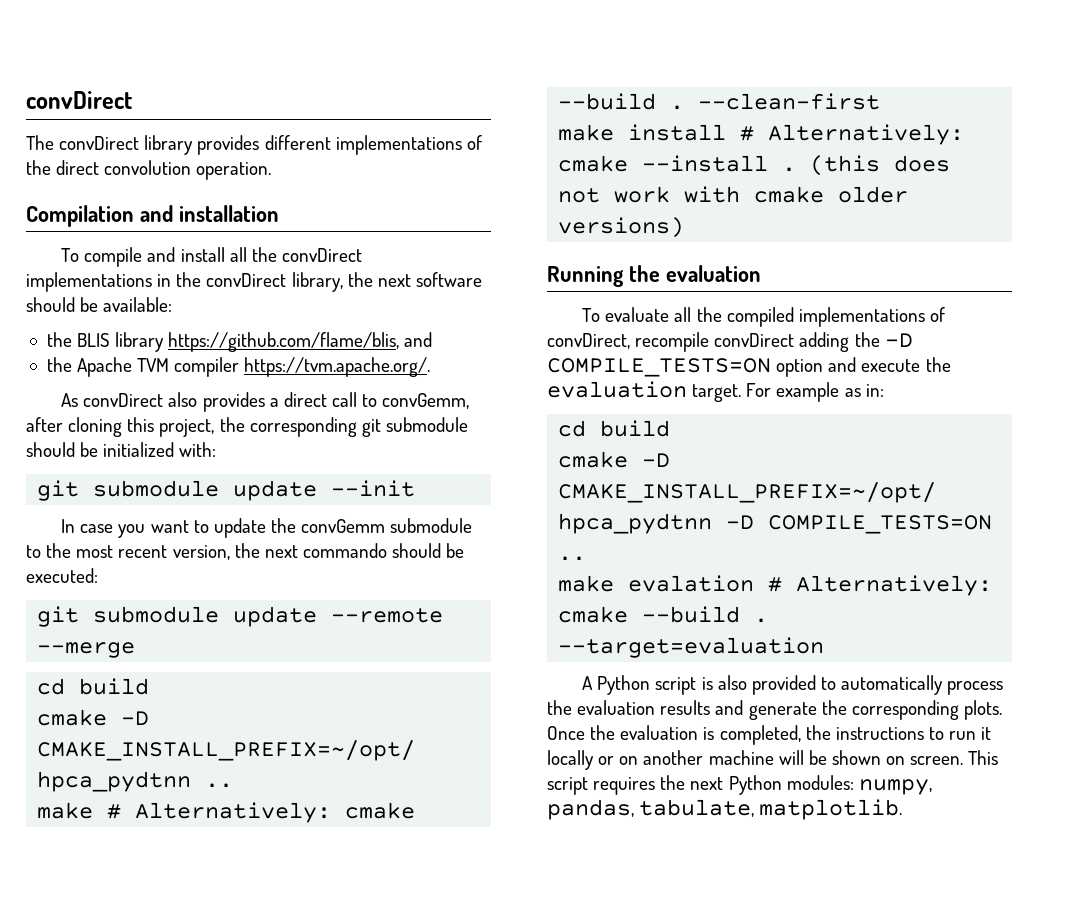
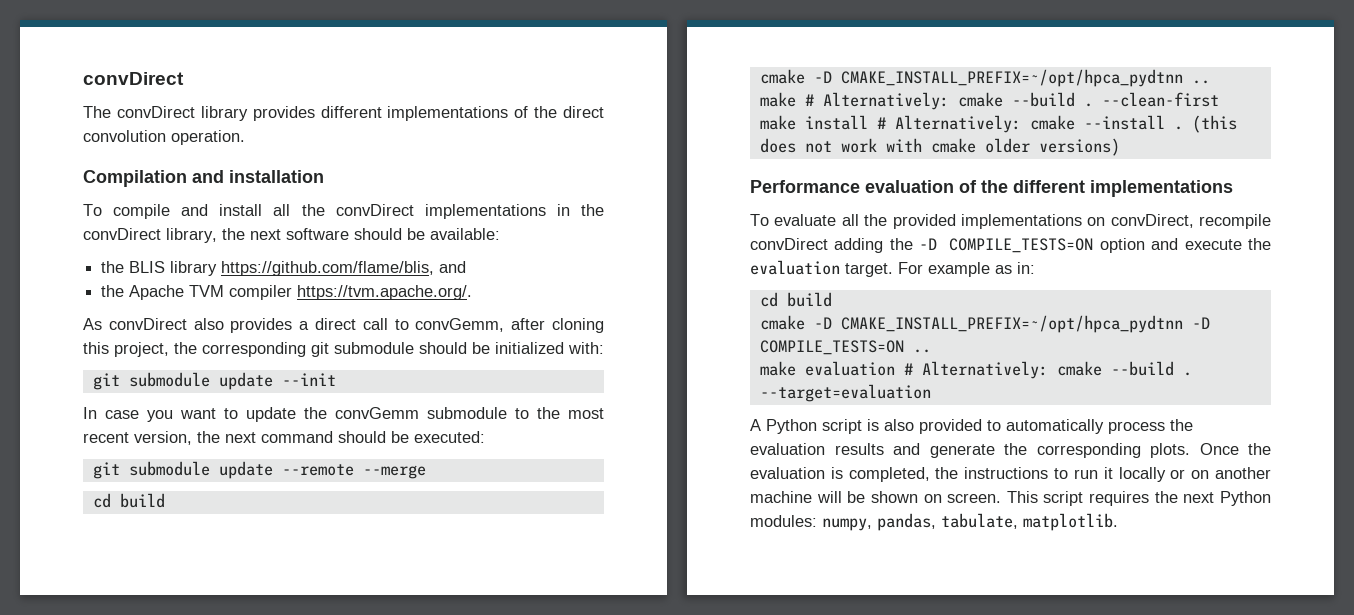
- In case you want to update the convGemm submodule to the most recent version, the next commando should be executed:
+ In case you want to update the convGemm submodule to the most recent version, the next command should be executed:
- Running the evaluation
+ Performance evaluation of the different implementations
- To evaluate all the compiled implementations of convDirect, recompile convDirect adding the -D COMPILE_TESTS=ON option and execute the evaluation target.
+ To evaluate all the provided implementations on convDirect, recompile convDirect adding the -D COMPILE_TESTS=ON option and execute the evaluation target.
- make evalation # Alternatively: cmake --build .
+ make evaluation # Alternatively: cmake --build .

